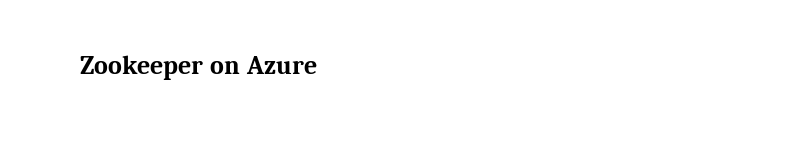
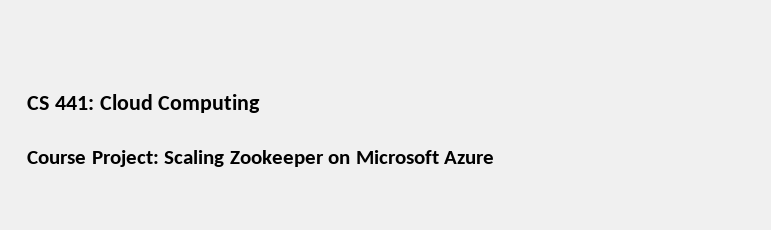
- Zookeeper on Azure
+ CS 441: Cloud Computing
+ Course Project: Scaling Zookeeper on Microsoft Azure

